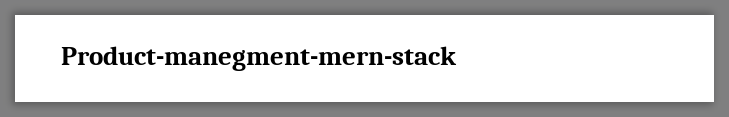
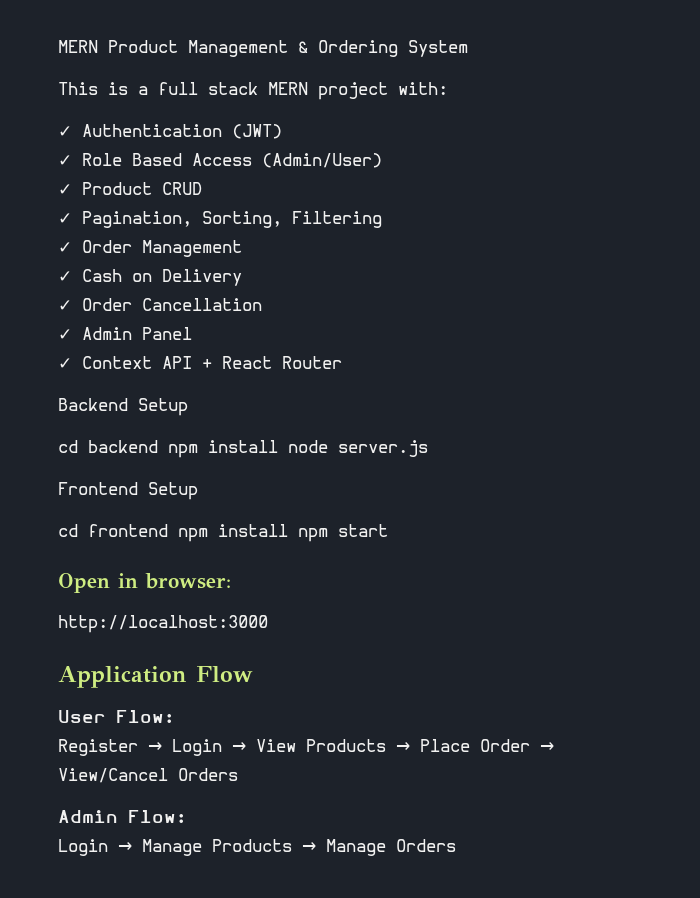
- Product-manegment-mern-stack
+ MERN Product Management & Ordering System
+ This is a full stack MERN project with:
+ ✓ Authentication (JWT)
+ ✓ Role Based Access (Admin/User)
+ ✓ Product CRUD
+ ✓ Pagination, Sorting, Filtering
+ ✓ Order Management
+ ✓ Cash on Delivery
+ ✓ Order Cancellation
+ ✓ Admin Panel
+ ✓ Context API + React Router
+ Backend Setup
+ cd backend npm install node server.js
+ Frontend Setup
+ cd frontend npm install npm start
+ Open in browser:
+ http://localhost:3000
+ Application Flow
+ User Flow:
+ Register → Login → View Products → Place Order → View/Cancel Orders
+ Admin Flow:
+ Login → Manage Products → Manage Orders

